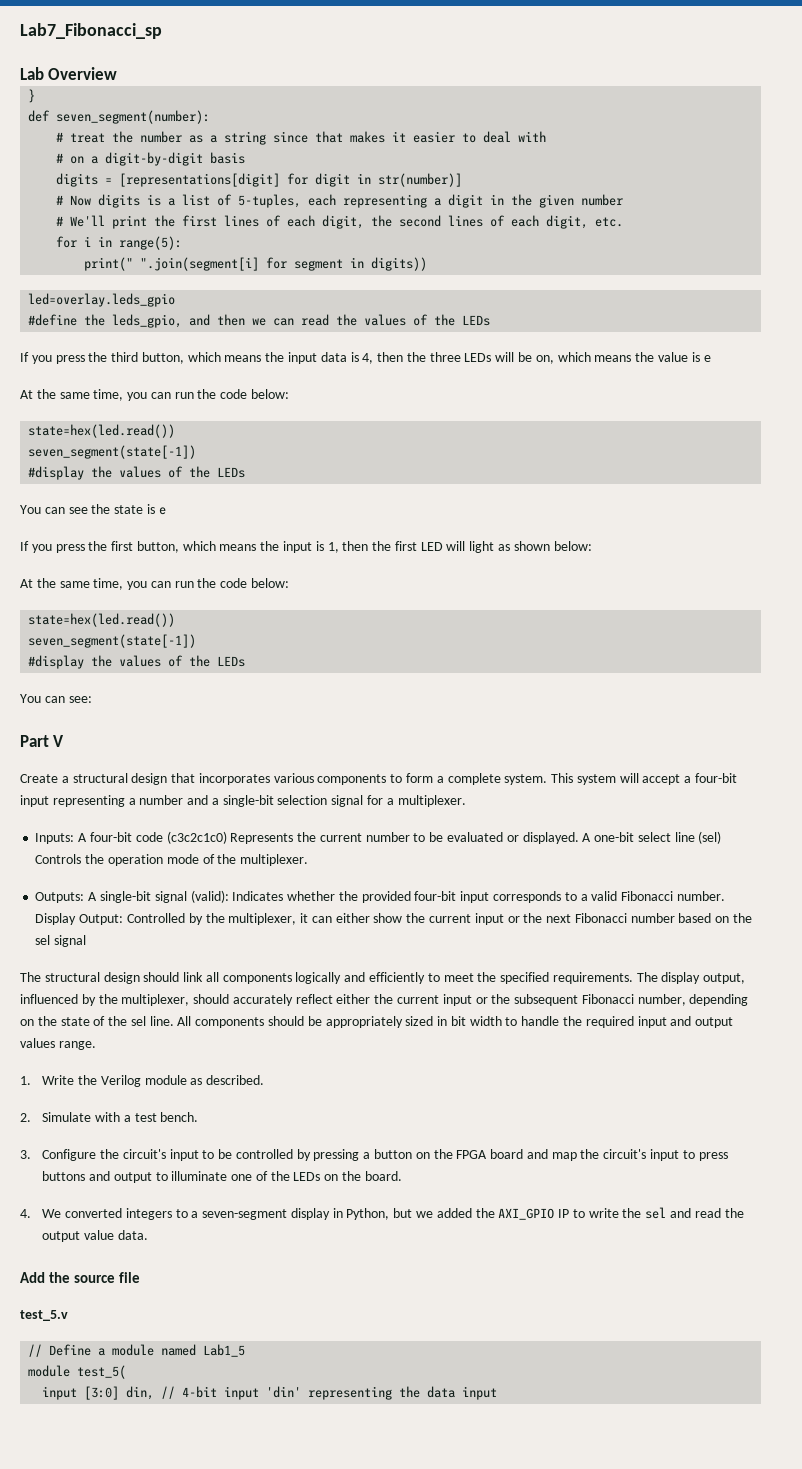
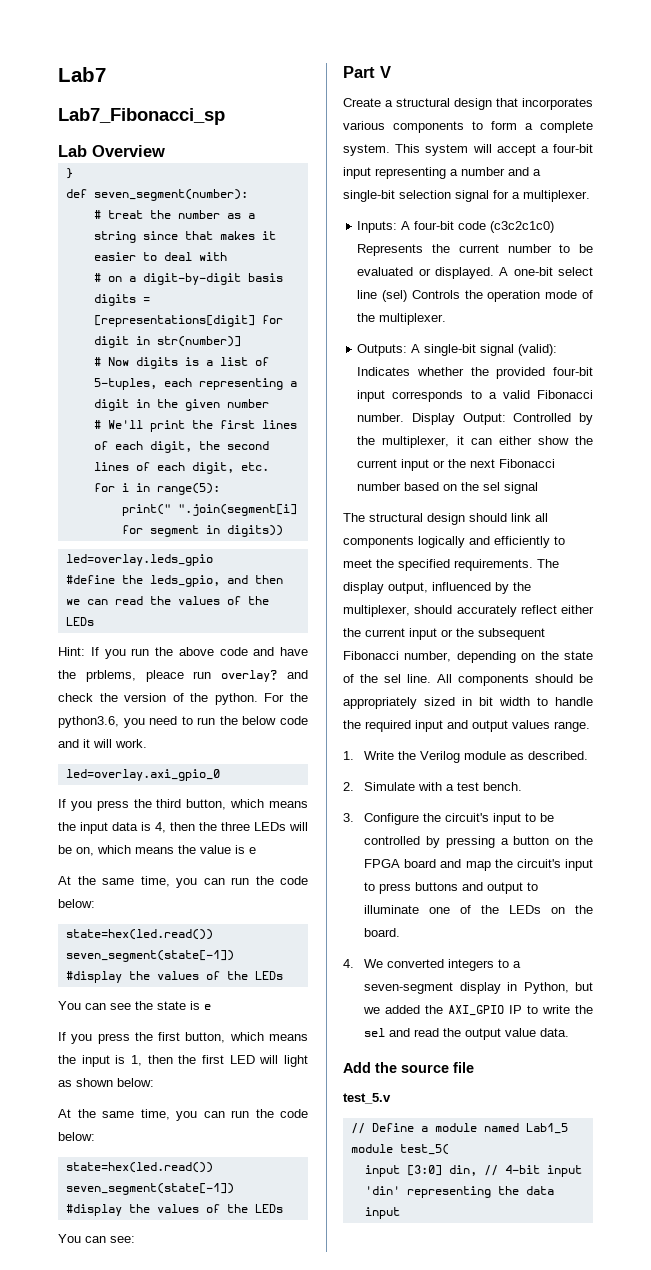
+ Lab7
+ Hint: If you run the above code and have the prblems, pleace run overlay? and check the version of the python. For the python3.6, you need to run the below code and it will work.
+ led=overlay.axi_gpio_0

